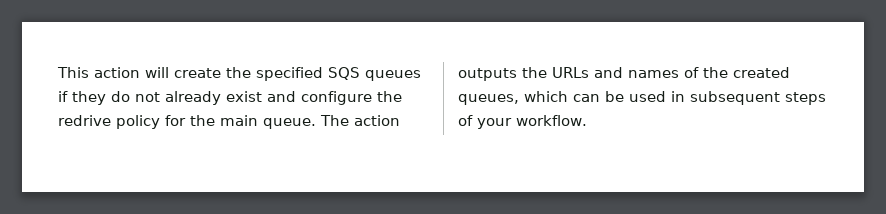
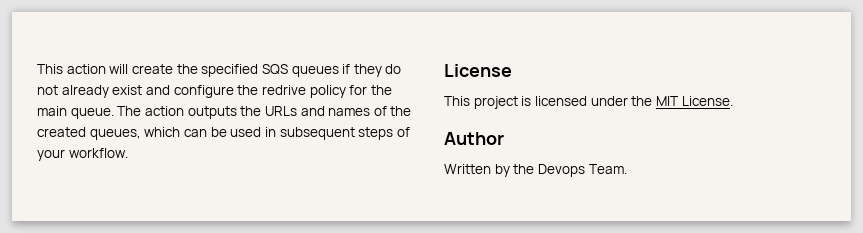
+ License
+ This project is licensed under the MIT License.
+ Author
+ Written by the Devops Team.

